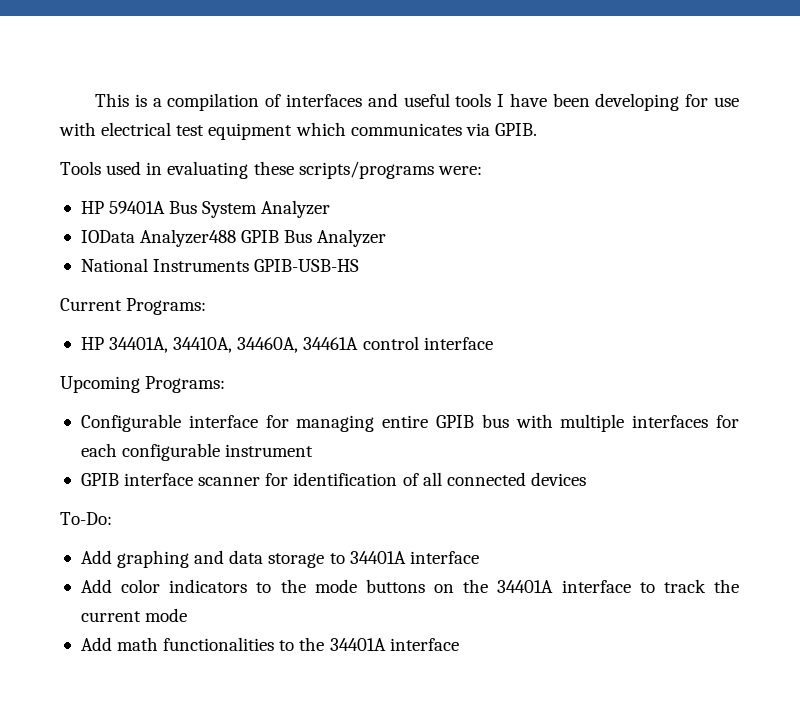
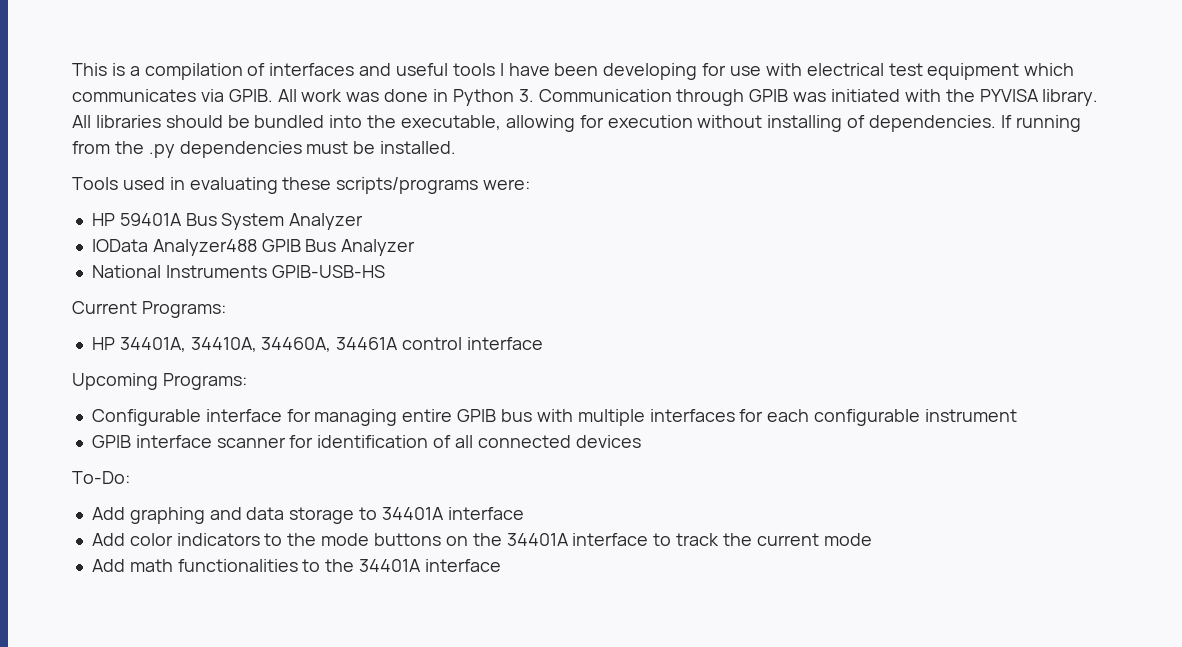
+ All work was done in Python 3. Communication through GPIB was initiated with the PYVISA library. All libraries should be bundled into the executable, allowing for execution without installing of dependencies. If running from the .py dependencies must be installed.

